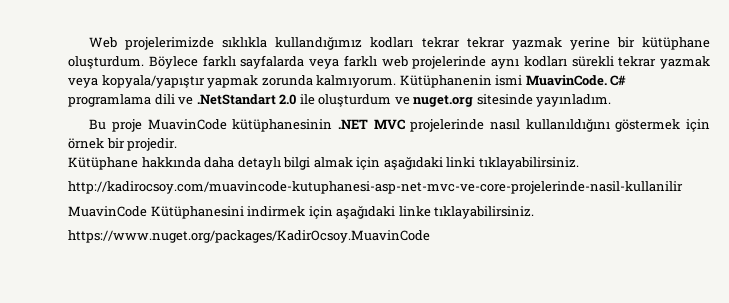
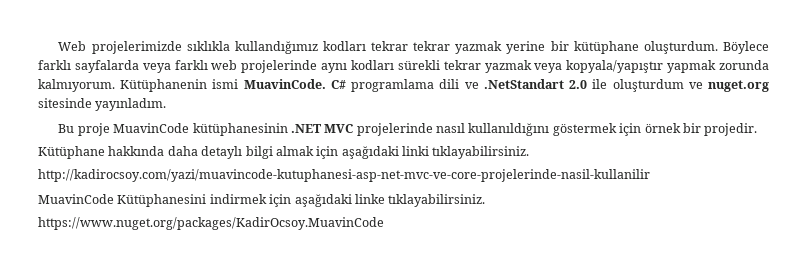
- http://kadirocsoy.com/muavincode-kutuphanesi-asp-net-mvc-ve-core-projelerinde-nasil-kullanilir
+ http://kadirocsoy.com/yazi/muavincode-kutuphanesi-asp-net-mvc-ve-core-projelerinde-nasil-kullanilir

